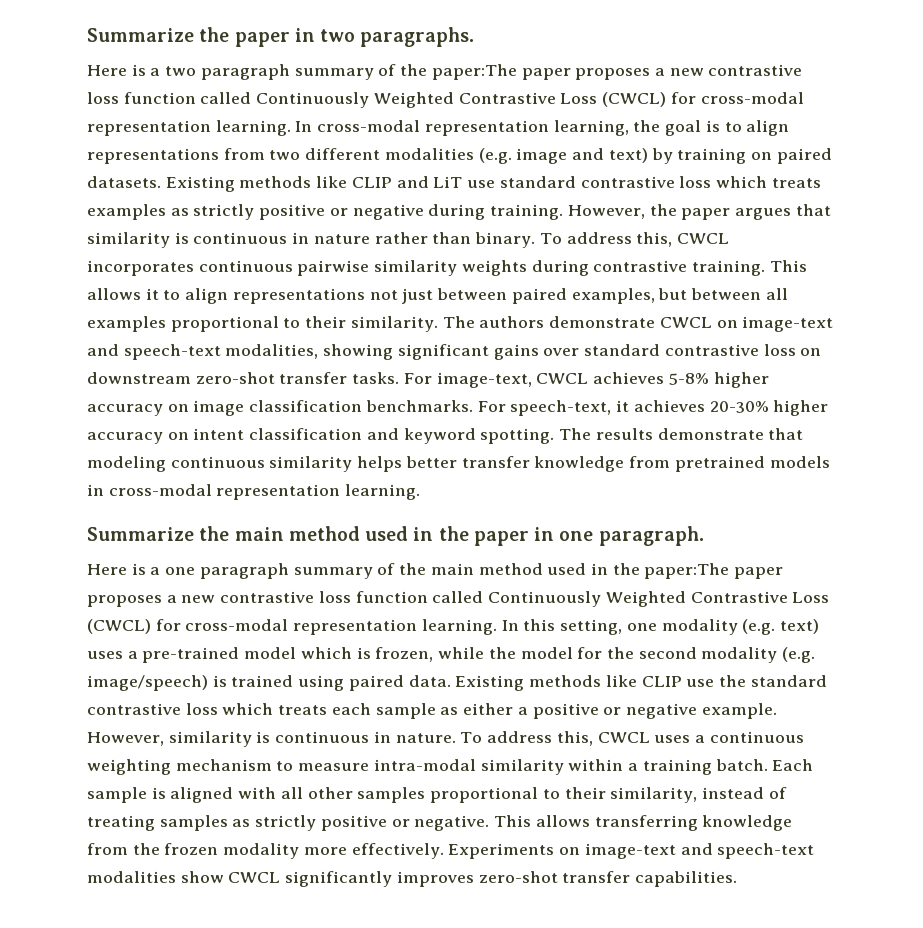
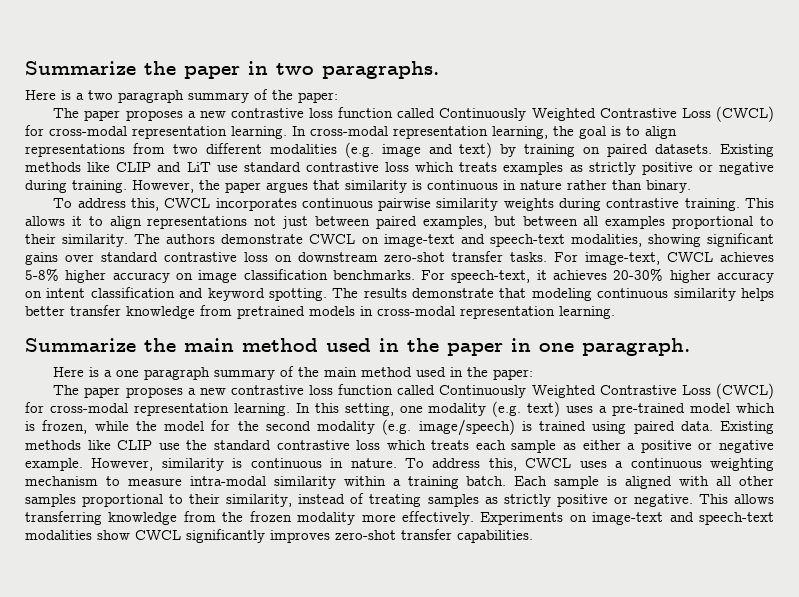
- Here is a two paragraph summary of the paper:The paper proposes a new contrastive loss function called Continuously Weighted Contrastive Loss (CWCL) for cross-modal representation learning.
+ Here is a two paragraph summary of the paper:
+ The paper proposes a new contrastive loss function called Continuously Weighted Contrastive Loss (CWCL) for cross-modal representation learning.
- However, the paper argues that similarity is continuous in nature rather than binary. To address this, CWCL incorporates continuous pairwise similarity weights during contrastive training.
+ However, the paper argues that similarity is continuous in nature rather than binary.
+ To address this, CWCL incorporates continuous pairwise similarity weights during contrastive training.
- Here is a one paragraph summary of the main method used in the paper:The paper proposes a new contrastive loss function called Continuously Weighted Contrastive Loss (CWCL) for cross-modal representation learning.
+ Here is a one paragraph summary of the main method used in the paper:
+ The paper proposes a new contrastive loss function called Continuously Weighted Contrastive Loss (CWCL) for cross-modal representation learning.

